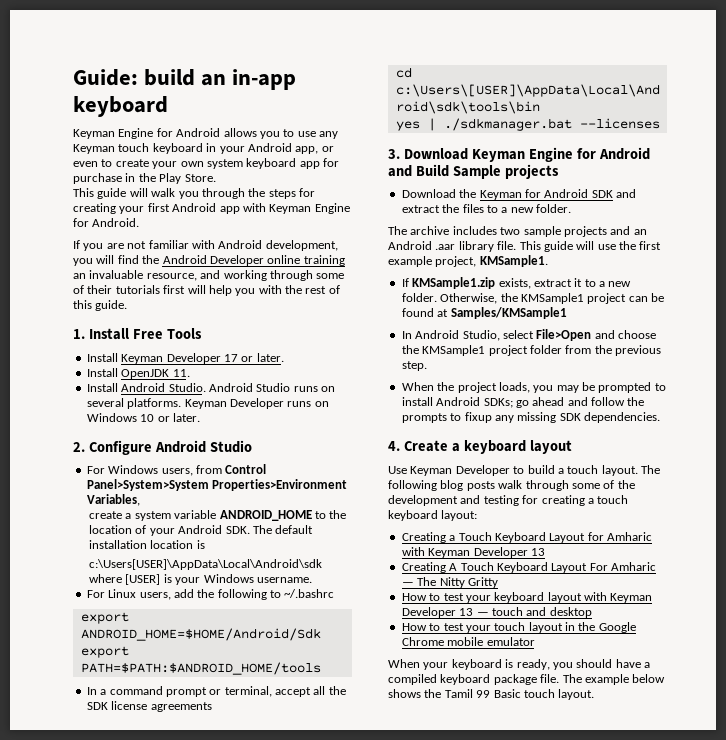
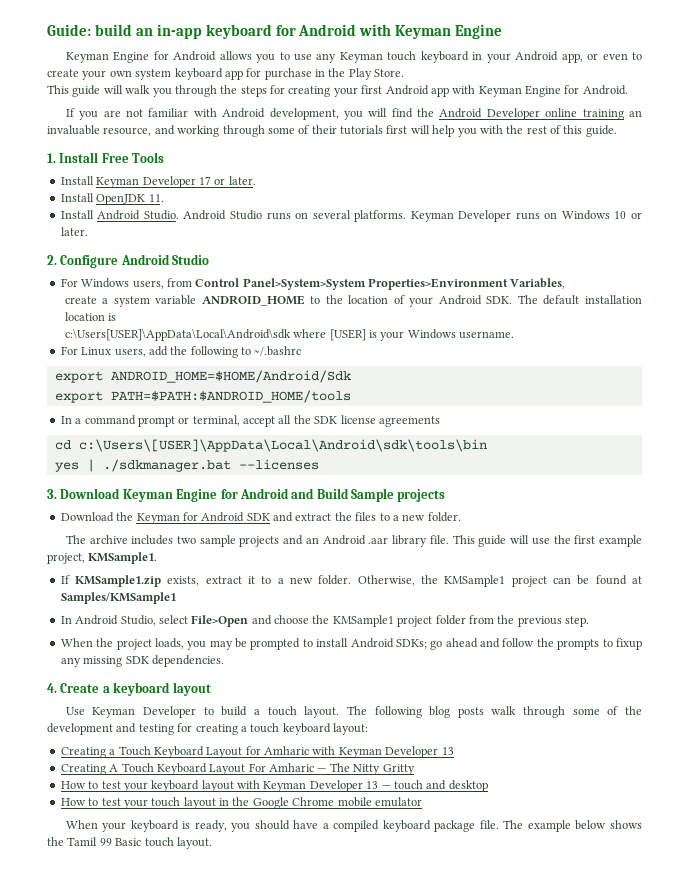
- Guide: build an in-app keyboard
+ Guide: build an in-app keyboard for Android with Keyman Engine

